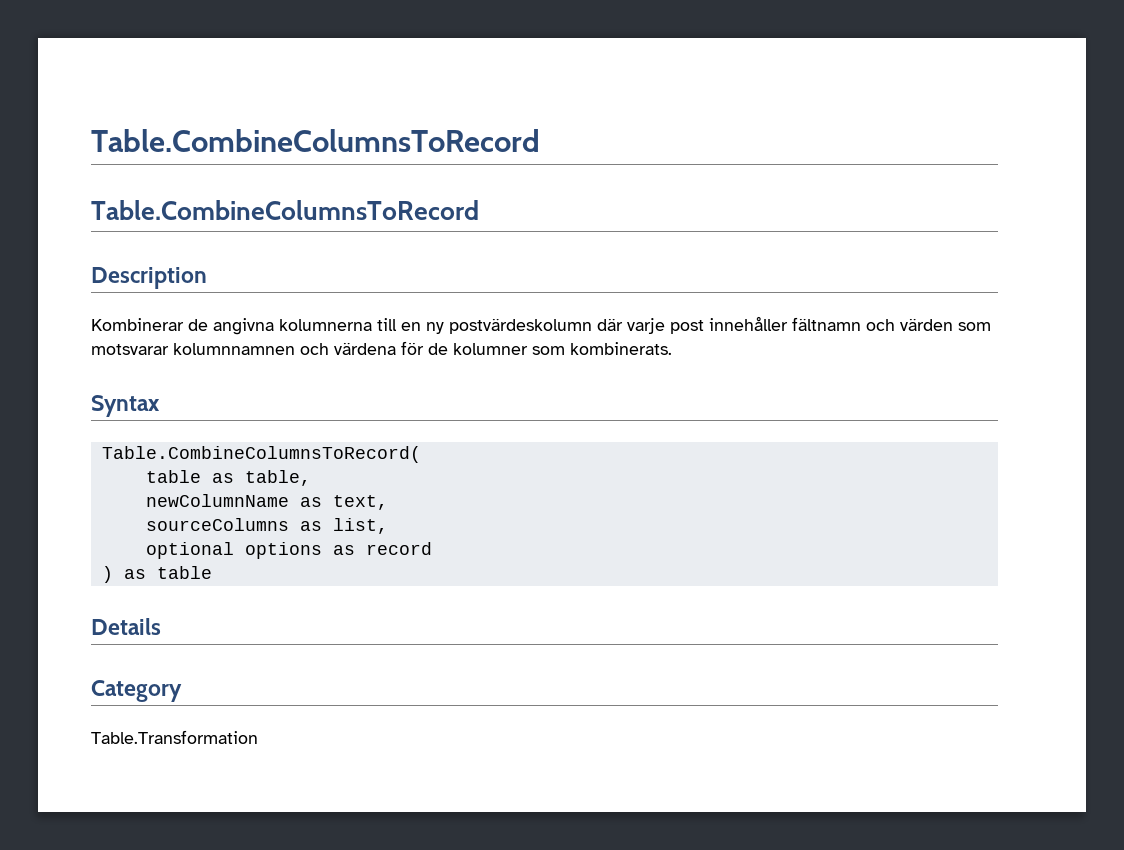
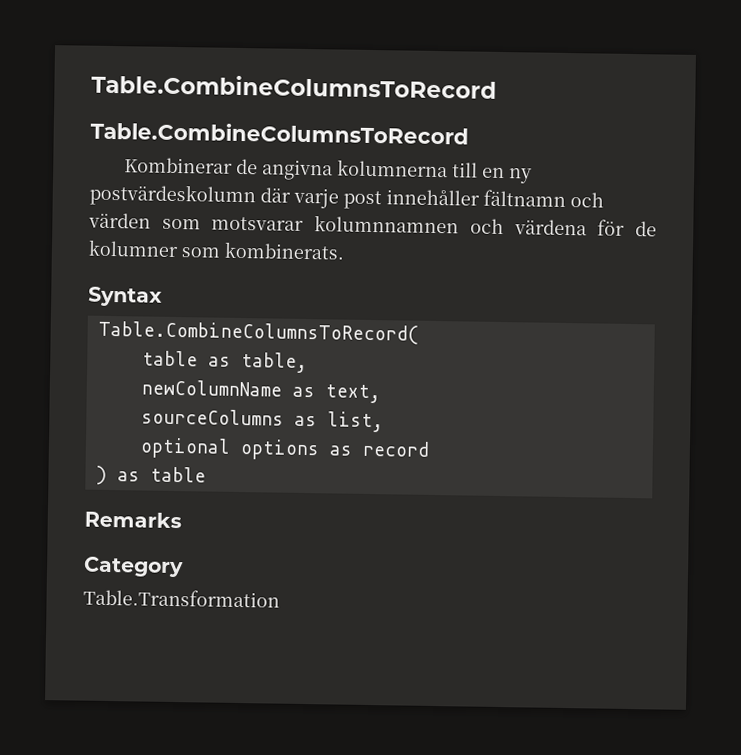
- Description
- Details
+ Remarks

